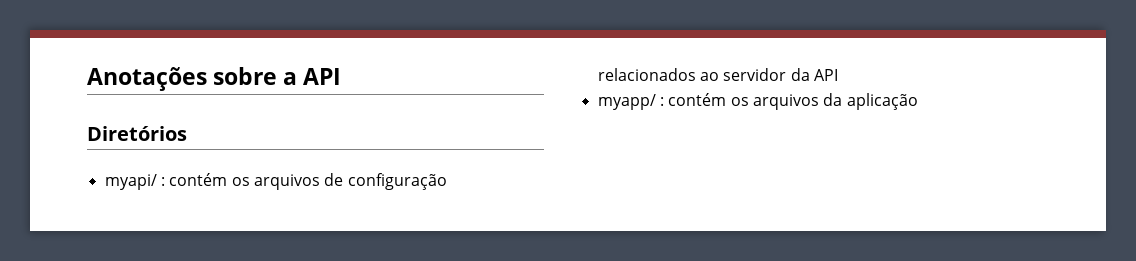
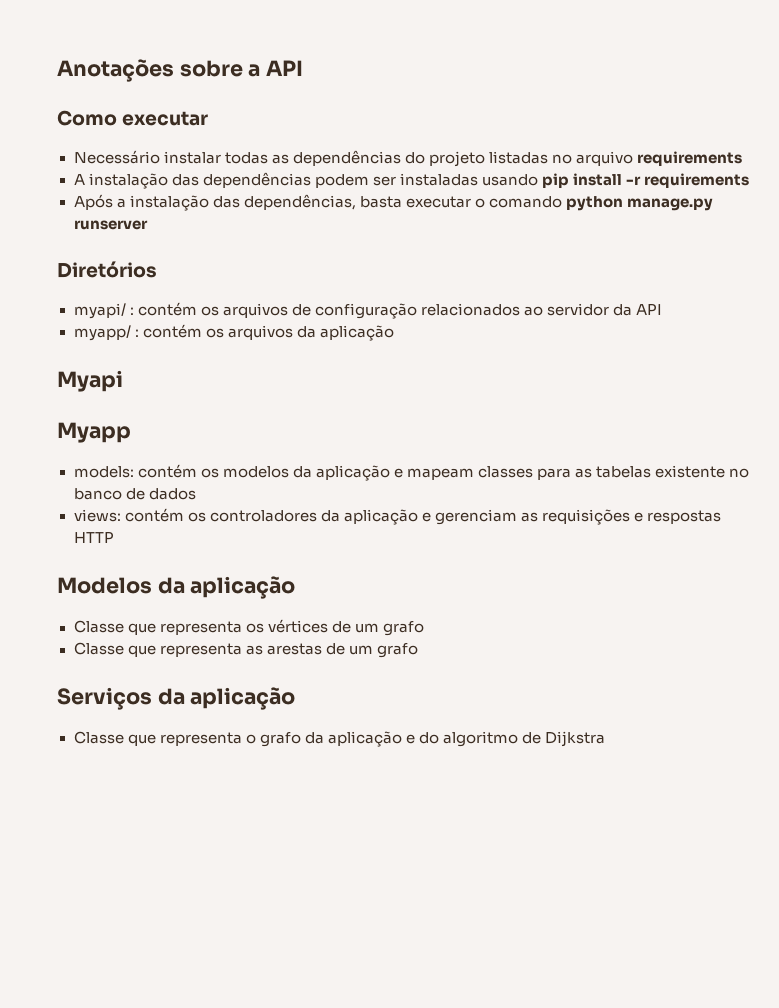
+ Como executar
+ Necessário instalar todas as dependências do projeto listadas no arquivo requirements
+ A instalação das dependências podem ser instaladas usando pip install -r requirements
+ Após a instalação das dependências, basta executar o comando python manage.py runserver
+ Myapi
+ Myapp
+ models: contém os modelos da aplicação e mapeam classes para as tabelas existente no banco de dados
+ views: contém os controladores da aplicação e gerenciam as requisições e respostas HTTP
+ Modelos da aplicação
+ Classe que representa os vértices de um grafo
+ Classe que representa as arestas de um grafo
+ Serviços da aplicação
+ Classe que representa o grafo da aplicação e do algoritmo de Dijkstra

